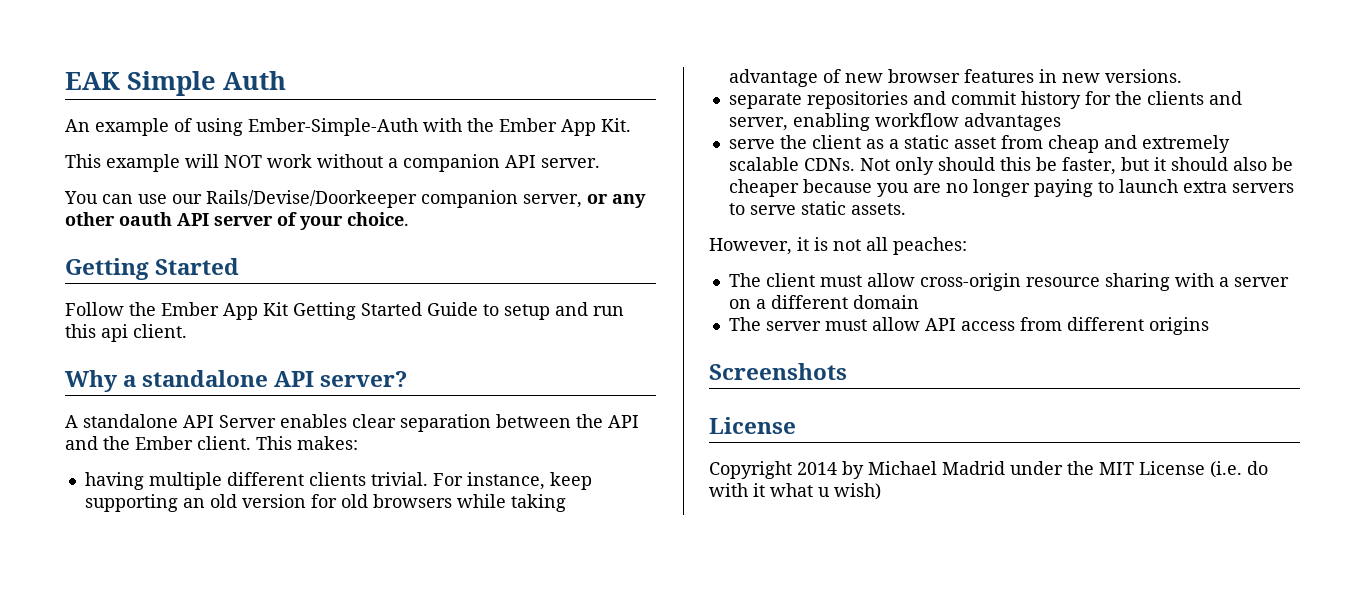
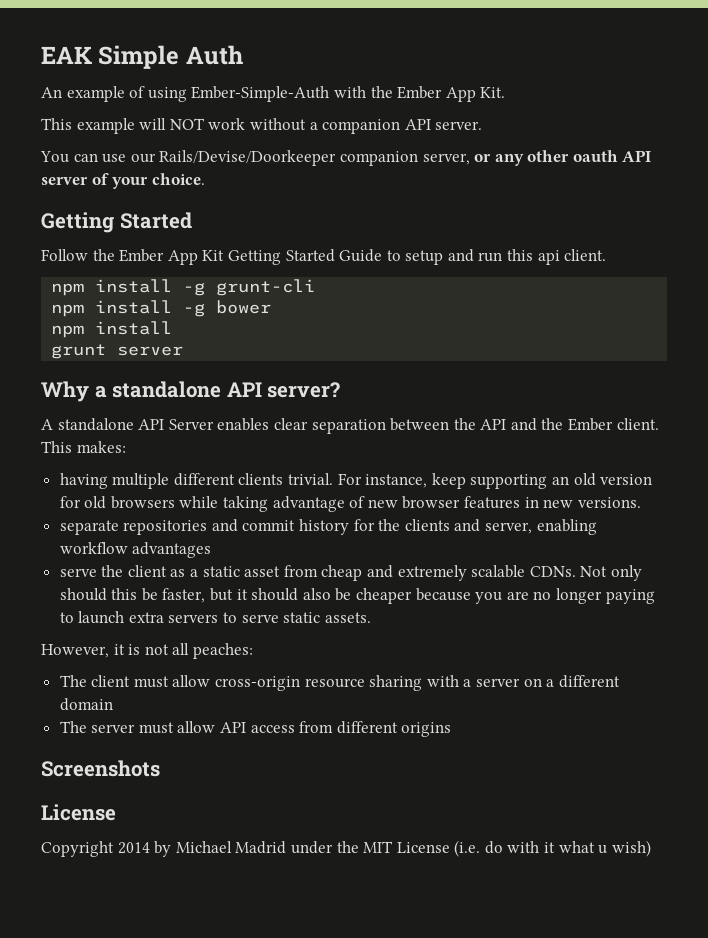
+ npm install -g grunt-cli
+ npm install -g bower
+ npm install
+ grunt server

